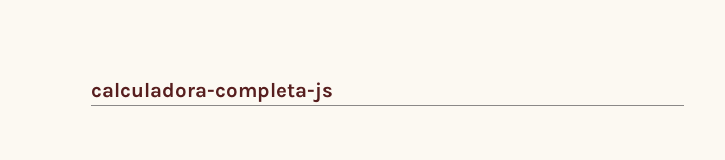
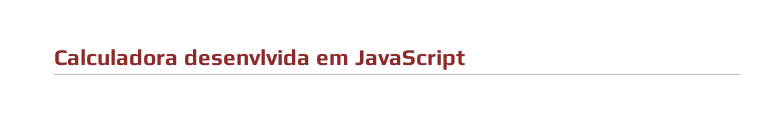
- calculadora-completa-js
+ Calculadora desenvlvida em JavaScript

